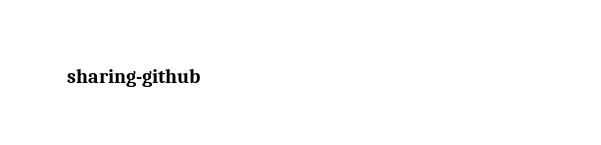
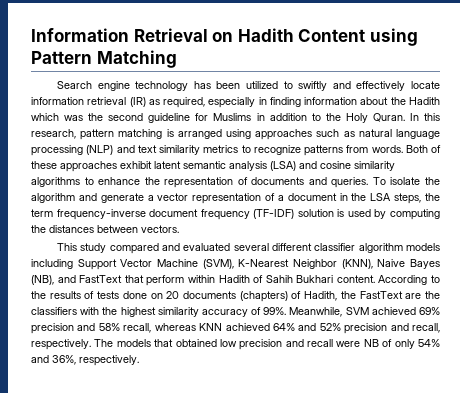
- sharing-github
+ Information Retrieval on Hadith Content using Pattern Matching
+ Search engine technology has been utilized to swiftly and effectively locate information retrieval (IR) as required, especially in finding information about the Hadith which was the second guideline for Muslims in addition to the Holy Quran. In this research, pattern matching is arranged using approaches such as natural language processing (NLP) and text similarity metrics to recognize patterns from words. Both of these approaches exhibit latent semantic analysis (LSA) and cosine similarity algorithms to enhance the representation of documents and queries. To isolate the algorithm and generate a vector representation of a document in the LSA steps, the term frequency-inverse document frequency (TF-IDF) solution is used by computing the distances between vectors.
+ This study compared and evaluated several different classifier algorithm models including Support Vector Machine (SVM), K-Nearest Neighbor (KNN), Naive Bayes (NB), and FastText that perform within Hadith of Sahih Bukhari content. According to the results of tests done on 20 documents (chapters) of Hadith, the FastText are the classifiers with the highest similarity accuracy of 99%. Meanwhile, SVM achieved 69% precision and 58% recall, whereas KNN achieved 64% and 52% precision and recall, respectively. The models that obtained low precision and recall were NB of only 54% and 36%, respectively.

